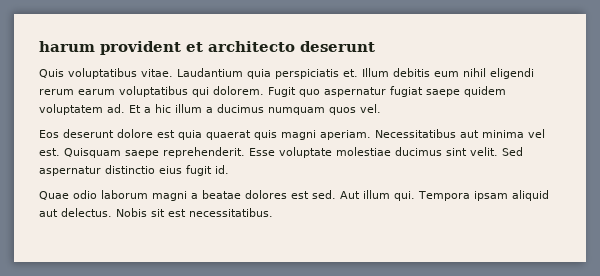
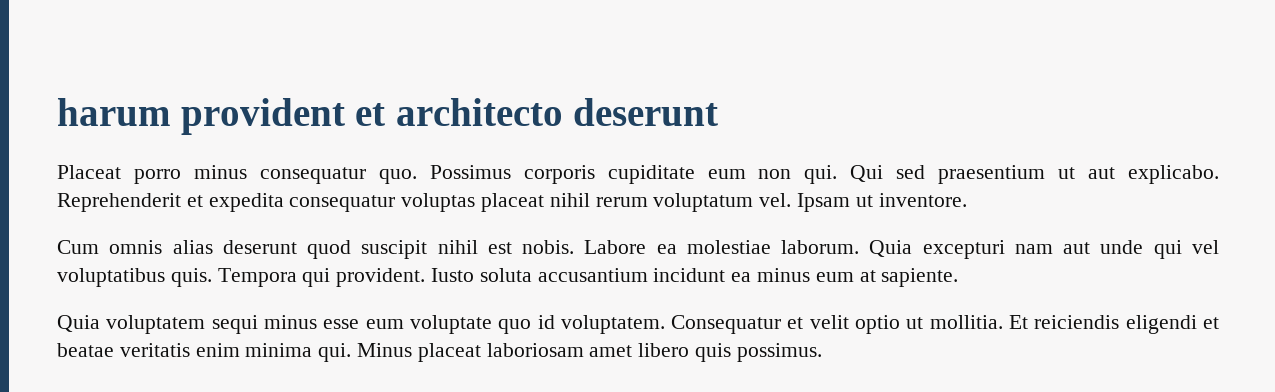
- Quis voluptatibus vitae. Laudantium quia perspiciatis et. Illum debitis eum nihil eligendi rerum earum voluptatibus qui dolorem. Fugit quo aspernatur fugiat saepe quidem voluptatem ad. Et a hic illum a ducimus numquam quos vel.
- Eos deserunt dolore est quia quaerat quis magni aperiam. Necessitatibus aut minima vel est. Quisquam saepe reprehenderit. Esse voluptate molestiae ducimus sint velit. Sed aspernatur distinctio eius fugit id.
- Quae odio laborum magni a beatae dolores est sed. Aut illum qui. Tempora ipsam aliquid aut delectus. Nobis sit est necessitatibus.
+ Placeat porro minus consequatur quo. Possimus corporis cupiditate eum non qui. Qui sed praesentium ut aut explicabo. Reprehenderit et expedita consequatur voluptas placeat nihil rerum voluptatum vel. Ipsam ut inventore.
+ Cum omnis alias deserunt quod suscipit nihil est nobis. Labore ea molestiae laborum. Quia excepturi nam aut unde qui vel voluptatibus quis. Tempora qui provident. Iusto soluta accusantium incidunt ea minus eum at sapiente.
+ Quia voluptatem sequi minus esse eum voluptate quo id voluptatem. Consequatur et velit optio ut mollitia. Et reiciendis eligendi et beatae veritatis enim minima qui. Minus placeat laboriosam amet libero quis possimus.

